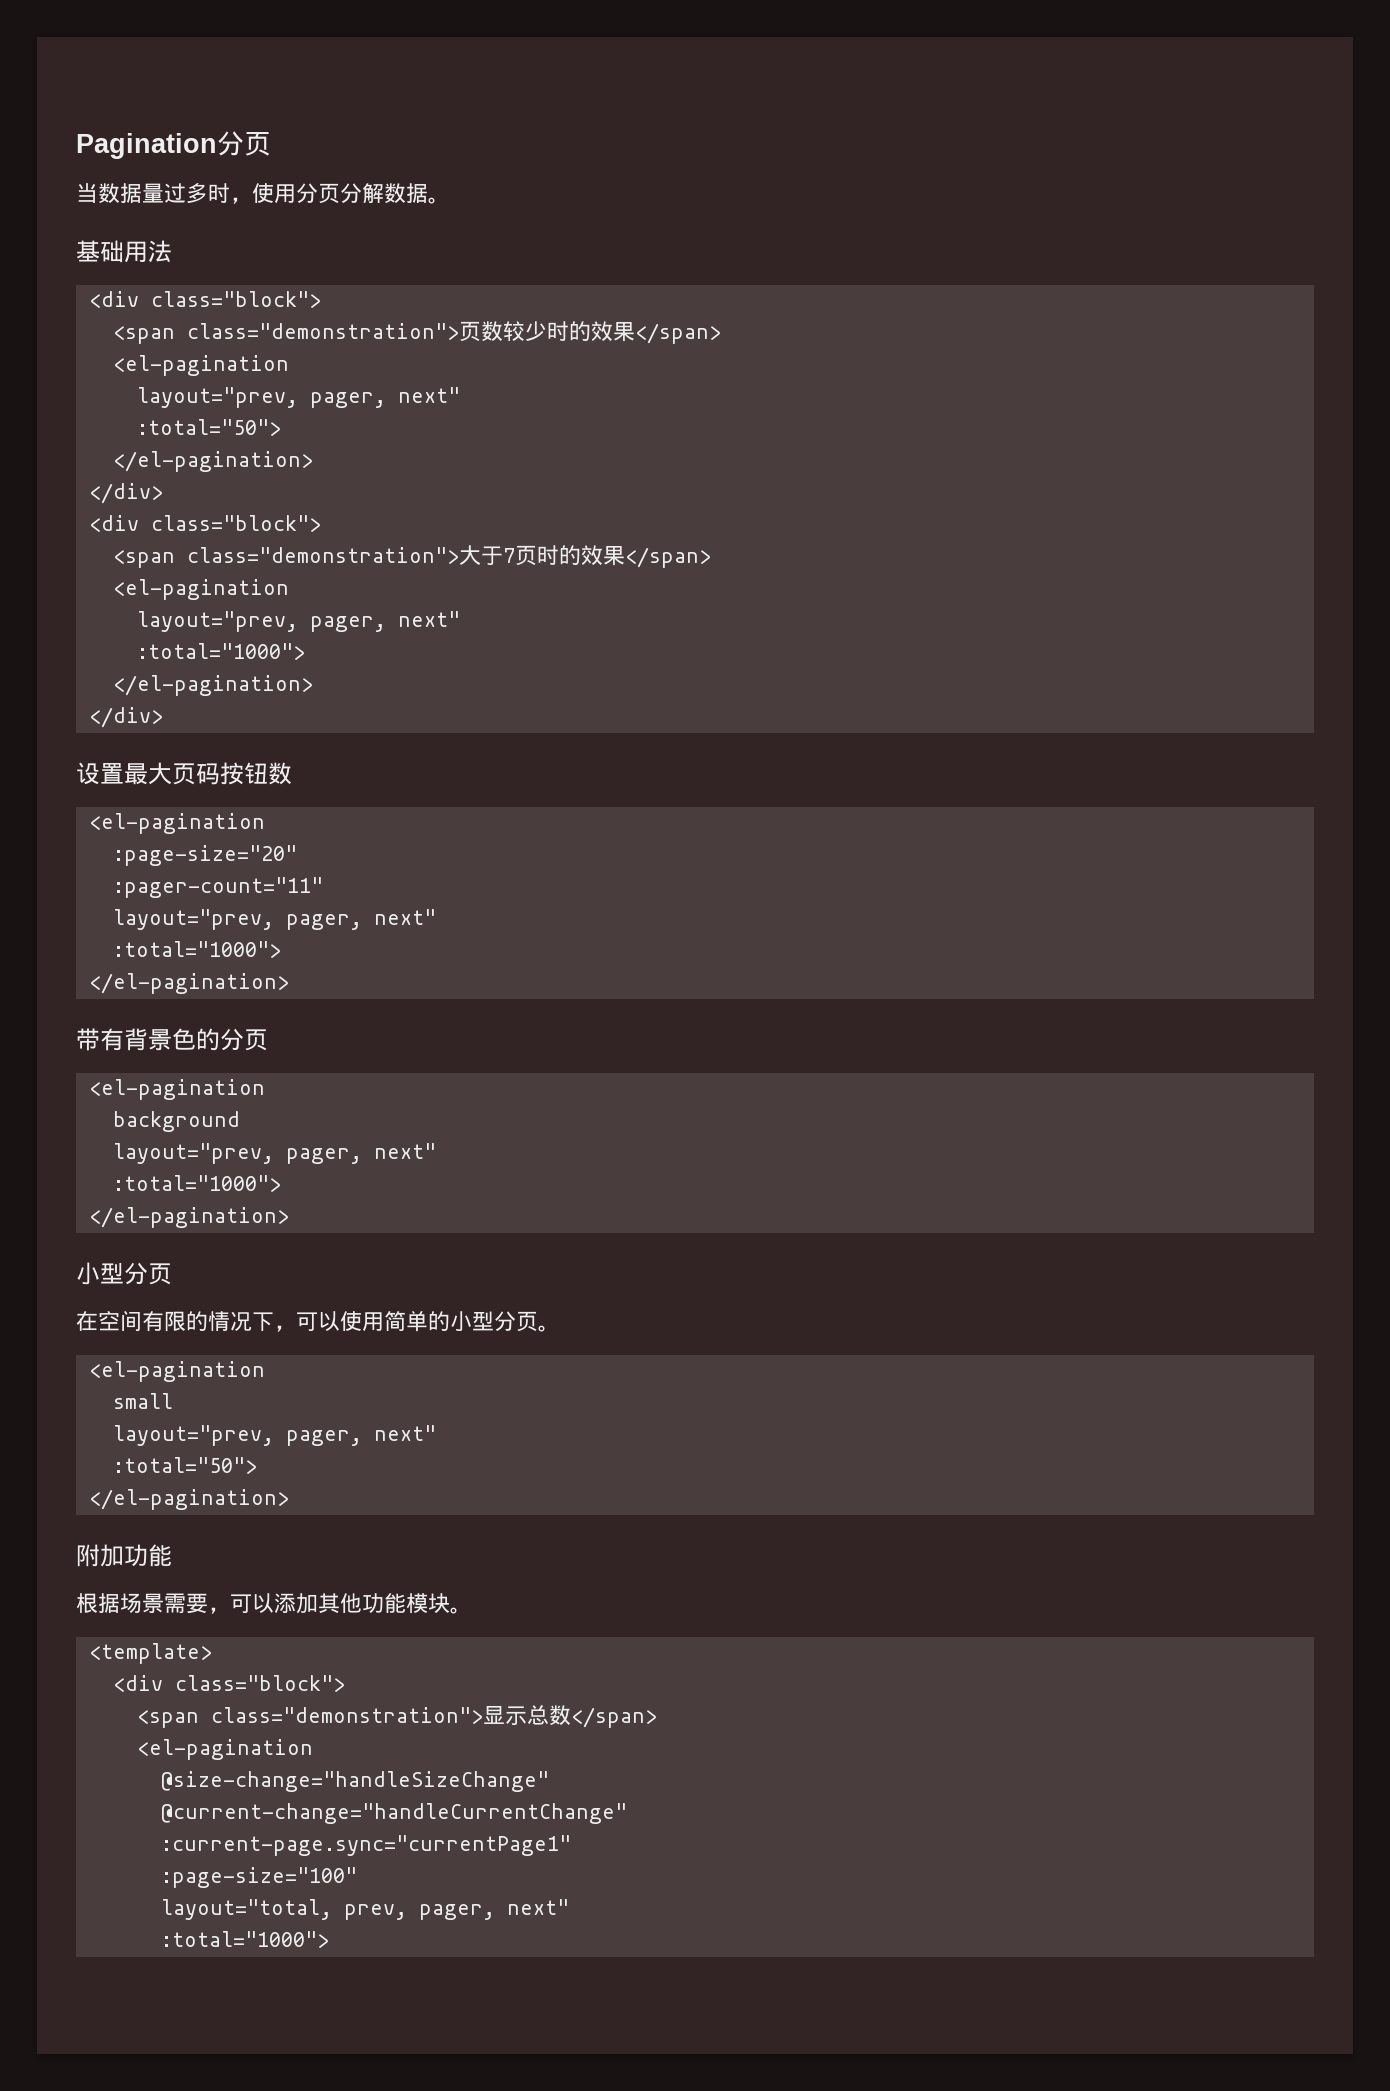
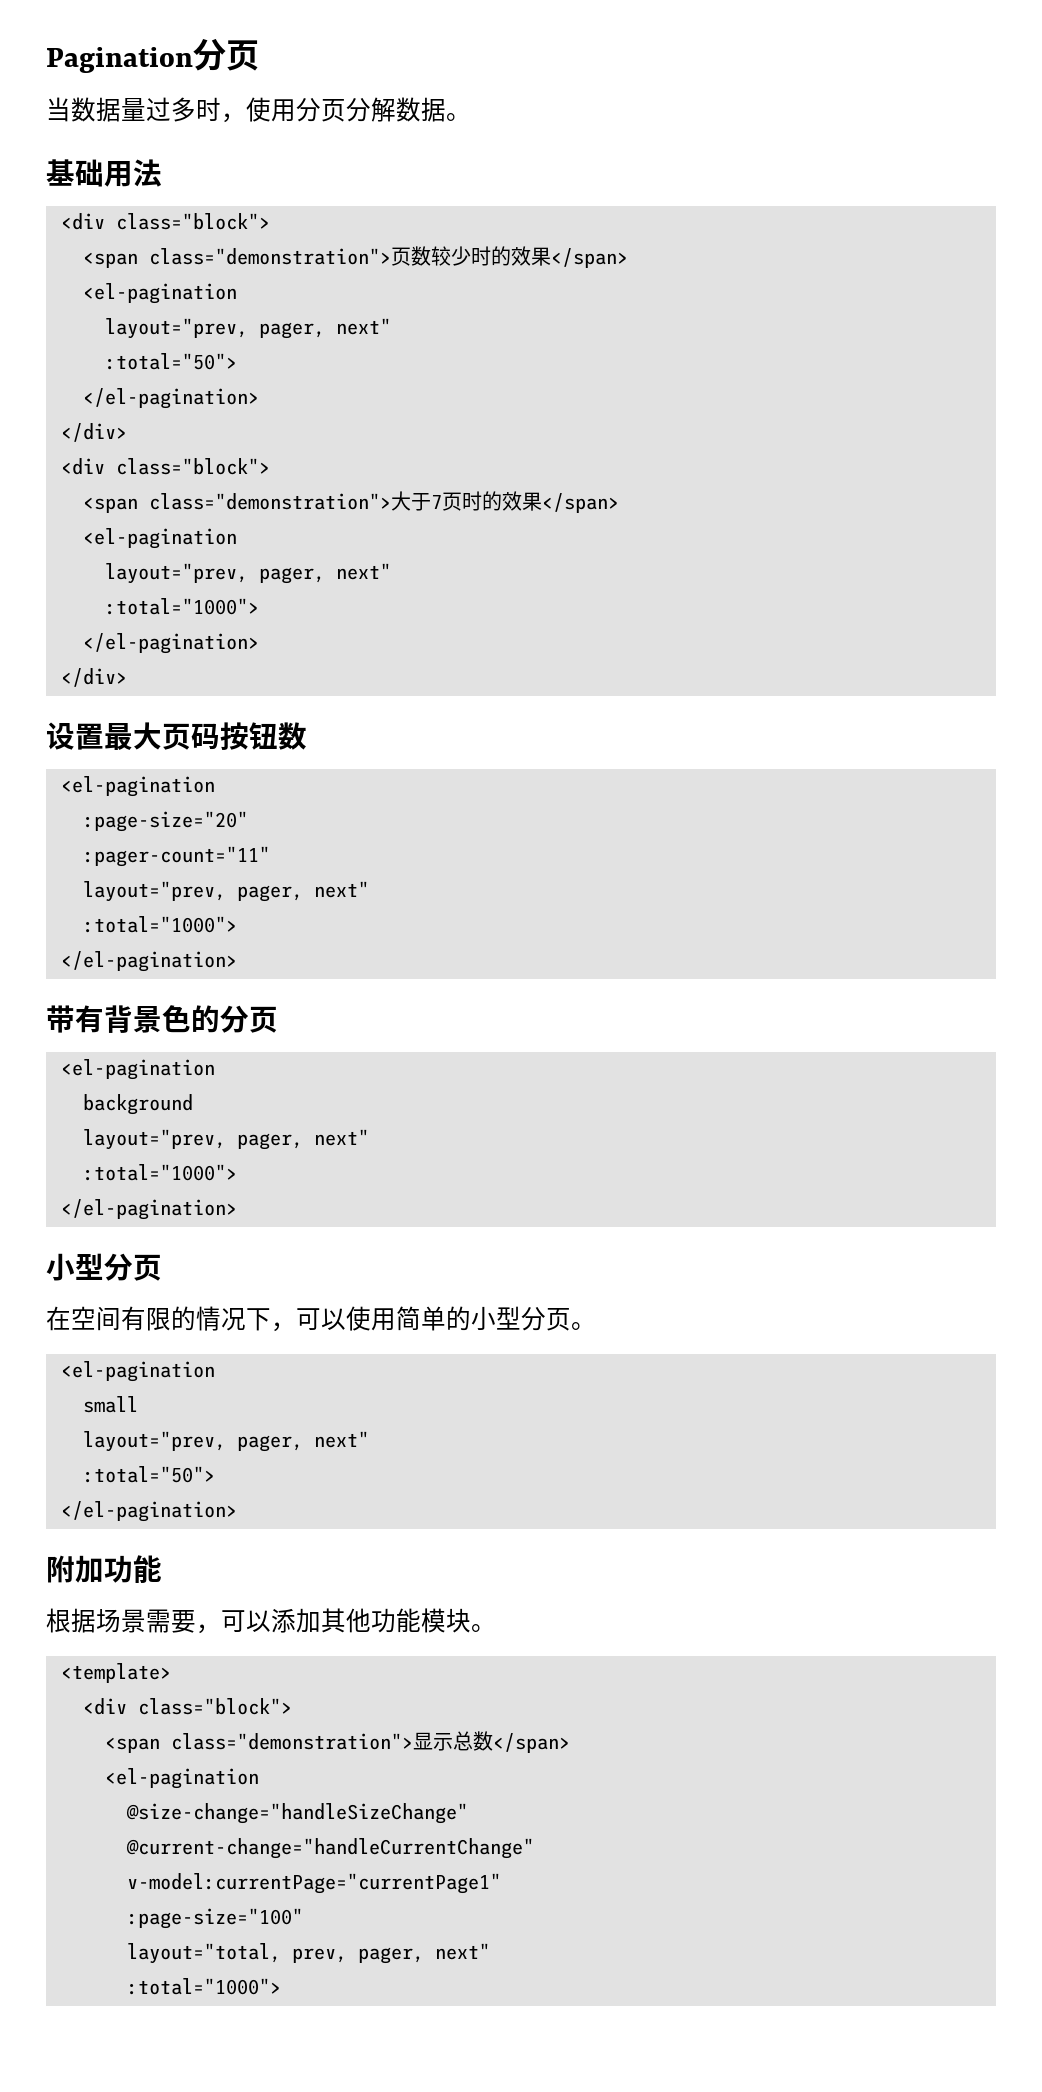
- :current-page.sync="currentPage1"
+ v-model:currentPage="currentPage1"

